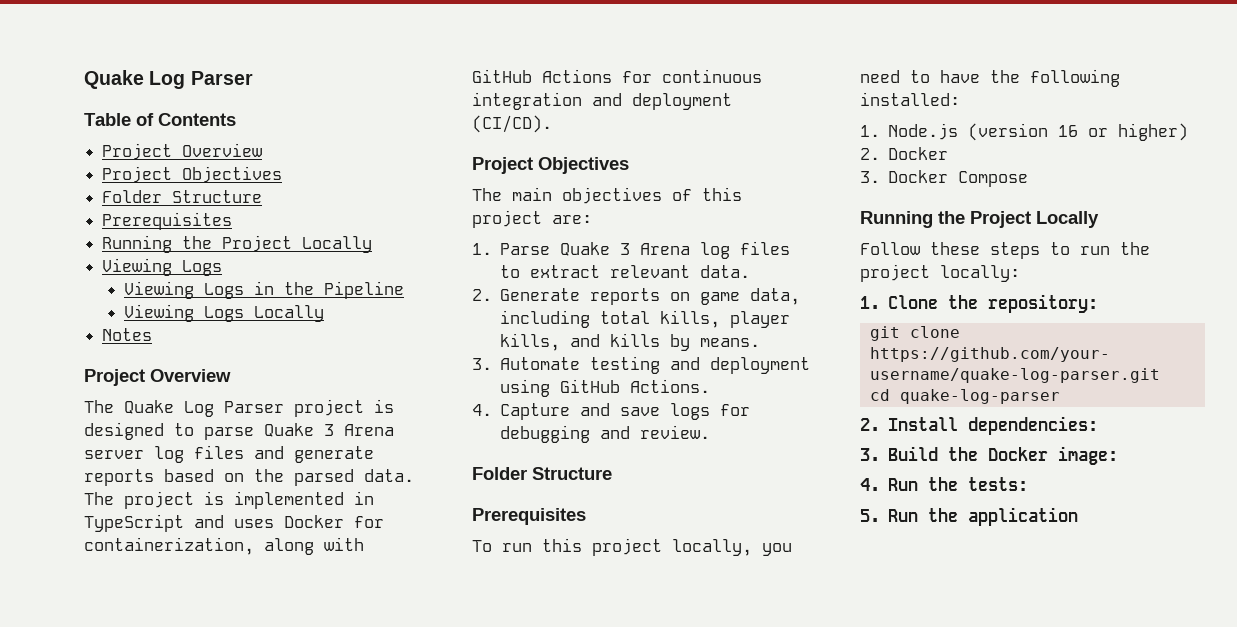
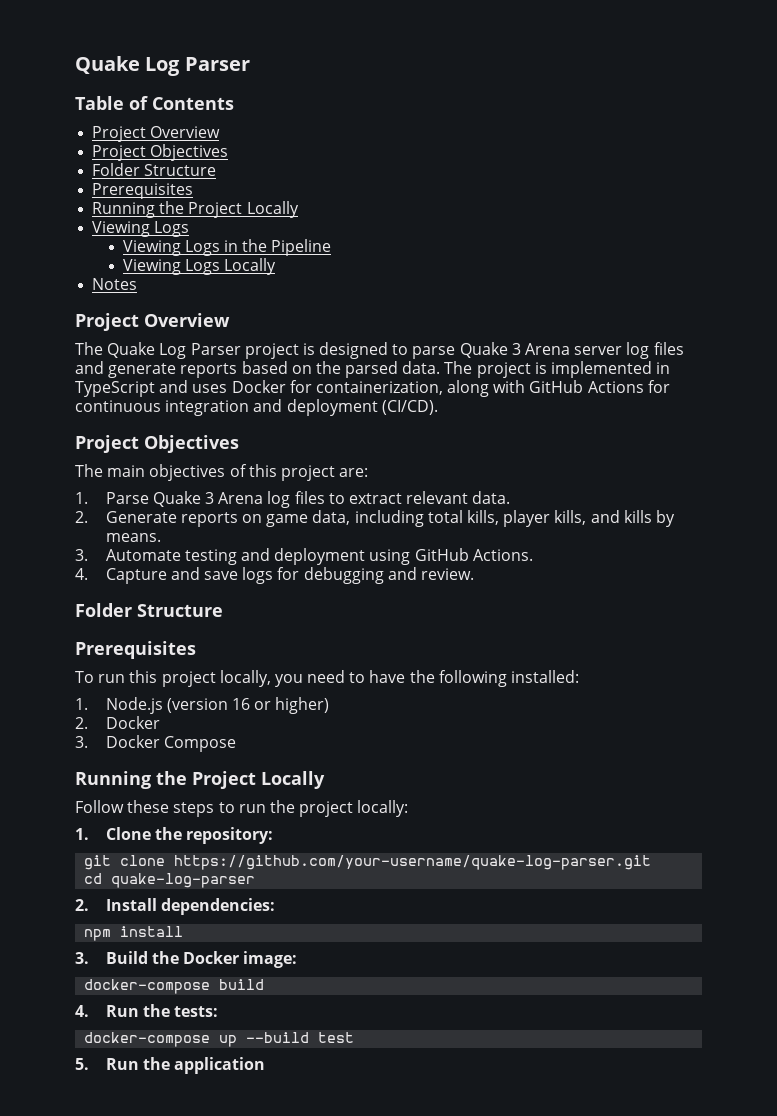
+ npm install
+ docker-compose build
+ docker-compose up --build test

